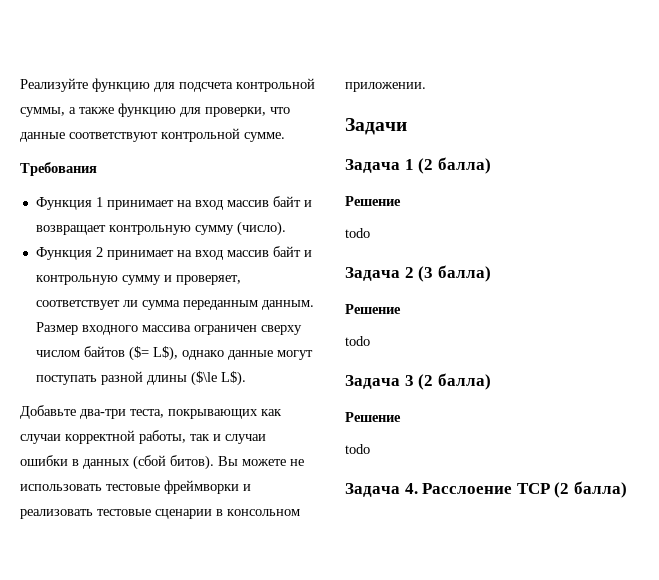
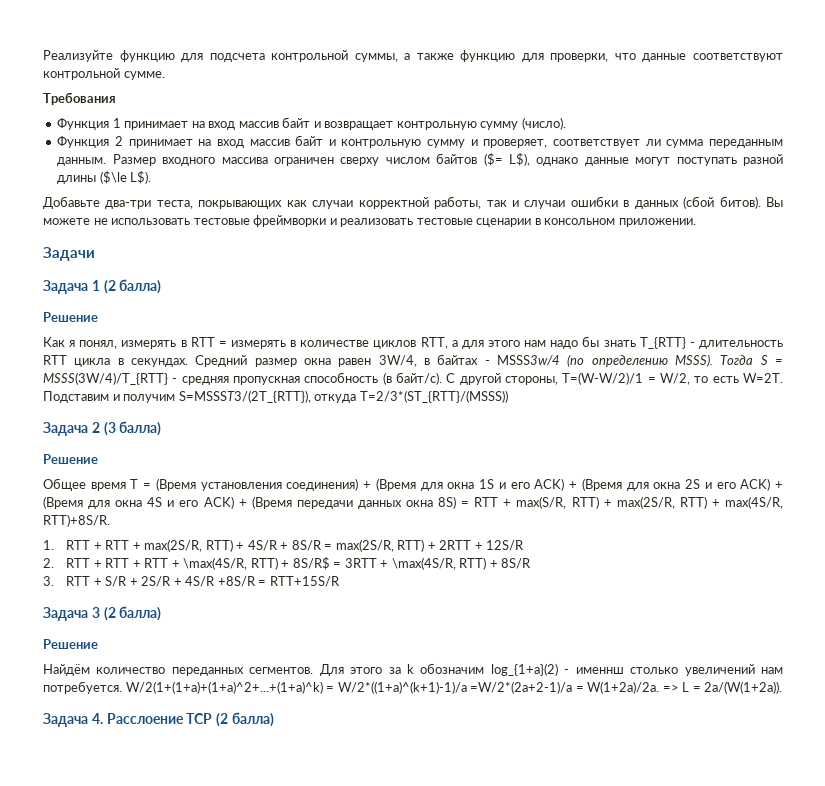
  Задача 1 (2 балла)
  Решение
- todo
+ Как я понял, измерять в RTT = измерять в количестве циклов RTT, а для этого нам надо бы знать T_{RTT} - длительность RTT цикла в секундах. Средний размер окна равен 3W/4, в байтах - MSSS3w/4 (по определению MSSS). Тогда S = MSSS(3W/4)/T_{RTT} - средняя пропускная способность (в байт/с). С другой стороны, T=(W-W/2)/1 = W/2, то есть W=2T. Подставим и получим S=MSSST3/(2T_{RTT}), откуда T=2/3*(ST_{RTT}/(MSSS))
  Задача 2 (3 балла)
  Решение
- todo
+ Общее время T = (Время установления соединения) + (Время для окна 1S и его ACK) + (Время для окна 2S и его ACK) + (Время для окна 4S и его ACK) + (Время передачи данных окна 8S) = RTT + max(S/R, RTT) + max(2S/R, RTT) + max(4S/R, RTT)+8S/R.
+ 1. RTT + RTT + max(2S/R, RTT) + 4S/R + 8S/R = max(2S/R, RTT) + 2RTT + 12S/R
+ 2. RTT + RTT + RTT + \max(4S/R, RTT) + 8S/R$ = 3RTT + \max(4S/R, RTT) + 8S/R
+ 3. RTT + S/R + 2S/R + 4S/R +8S/R = RTT+15S/R
  Задача 3 (2 балла)
  Решение
- todo
+ Найдём количество переданных сегментов. Для этого за k обозначим log_{1+a}(2) - именнш столько увеличений нам потребуется. W/2(1+(1+a)+(1+a)^2+...+(1+a)^k) = W/2*((1+a)^(k+1)-1)/a =W/2*(2a+2-1)/a = W(1+2a)/2a. => L = 2a/(W(1+2a)).

